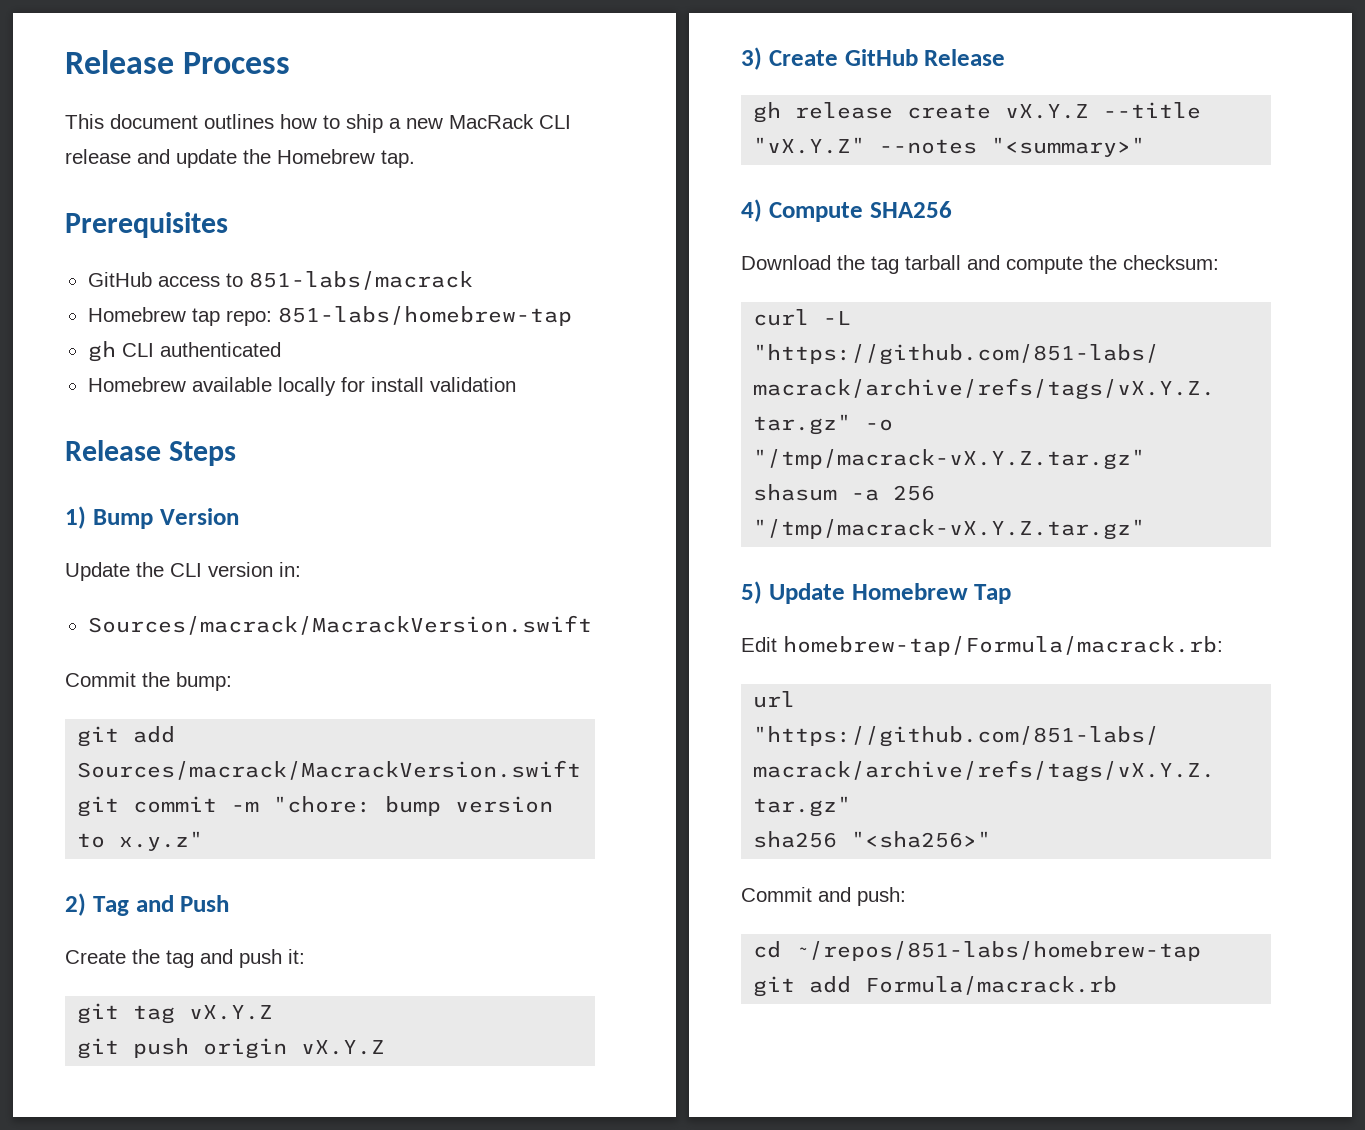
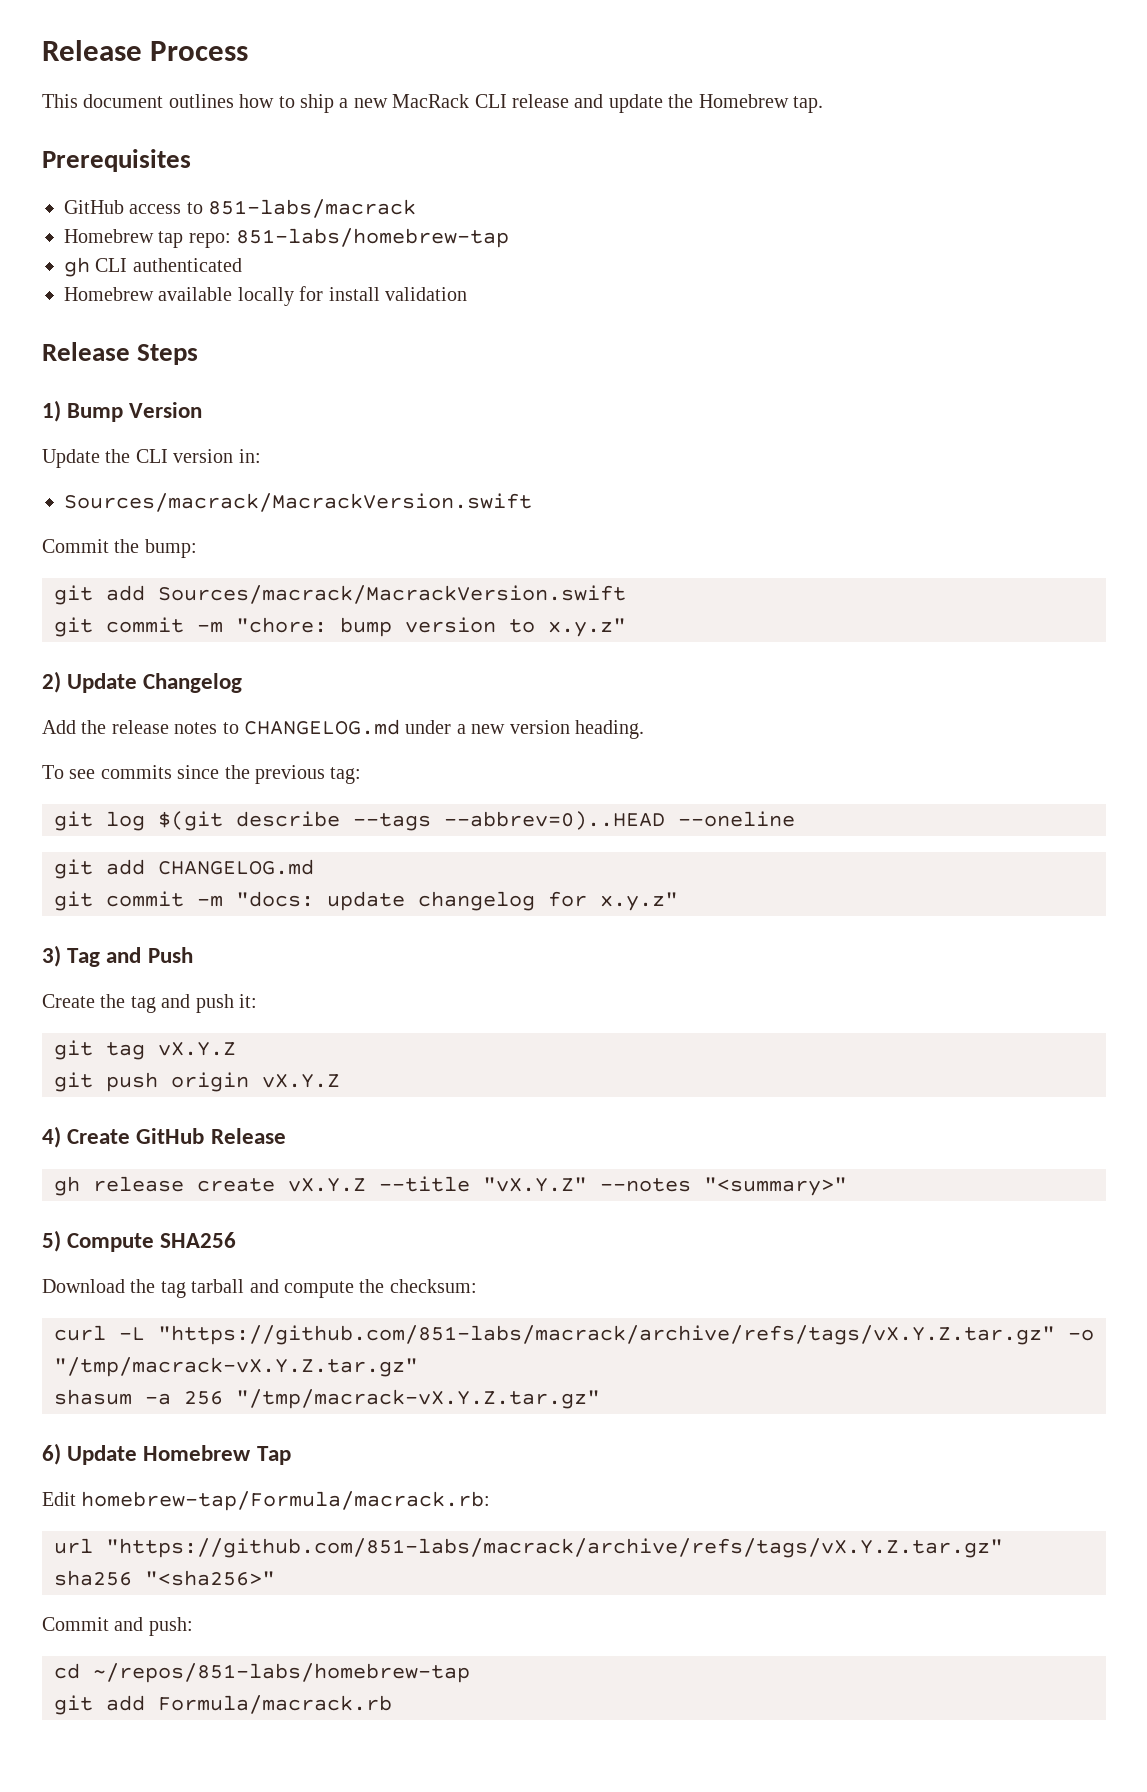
- 2) Tag and Push
+ 2) Update Changelog
+ Add the release notes to CHANGELOG.md under a new version heading.
+ To see commits since the previous tag:
+ git log $(git describe --tags --abbrev=0)..HEAD --oneline
+ git add CHANGELOG.md
+ git commit -m "docs: update changelog for x.y.z"
+ 3) Tag and Push
- 3) Create GitHub Release
+ 4) Create GitHub Release
- 4) Compute SHA256
+ 5) Compute SHA256
- 5) Update Homebrew Tap
+ 6) Update Homebrew Tap

